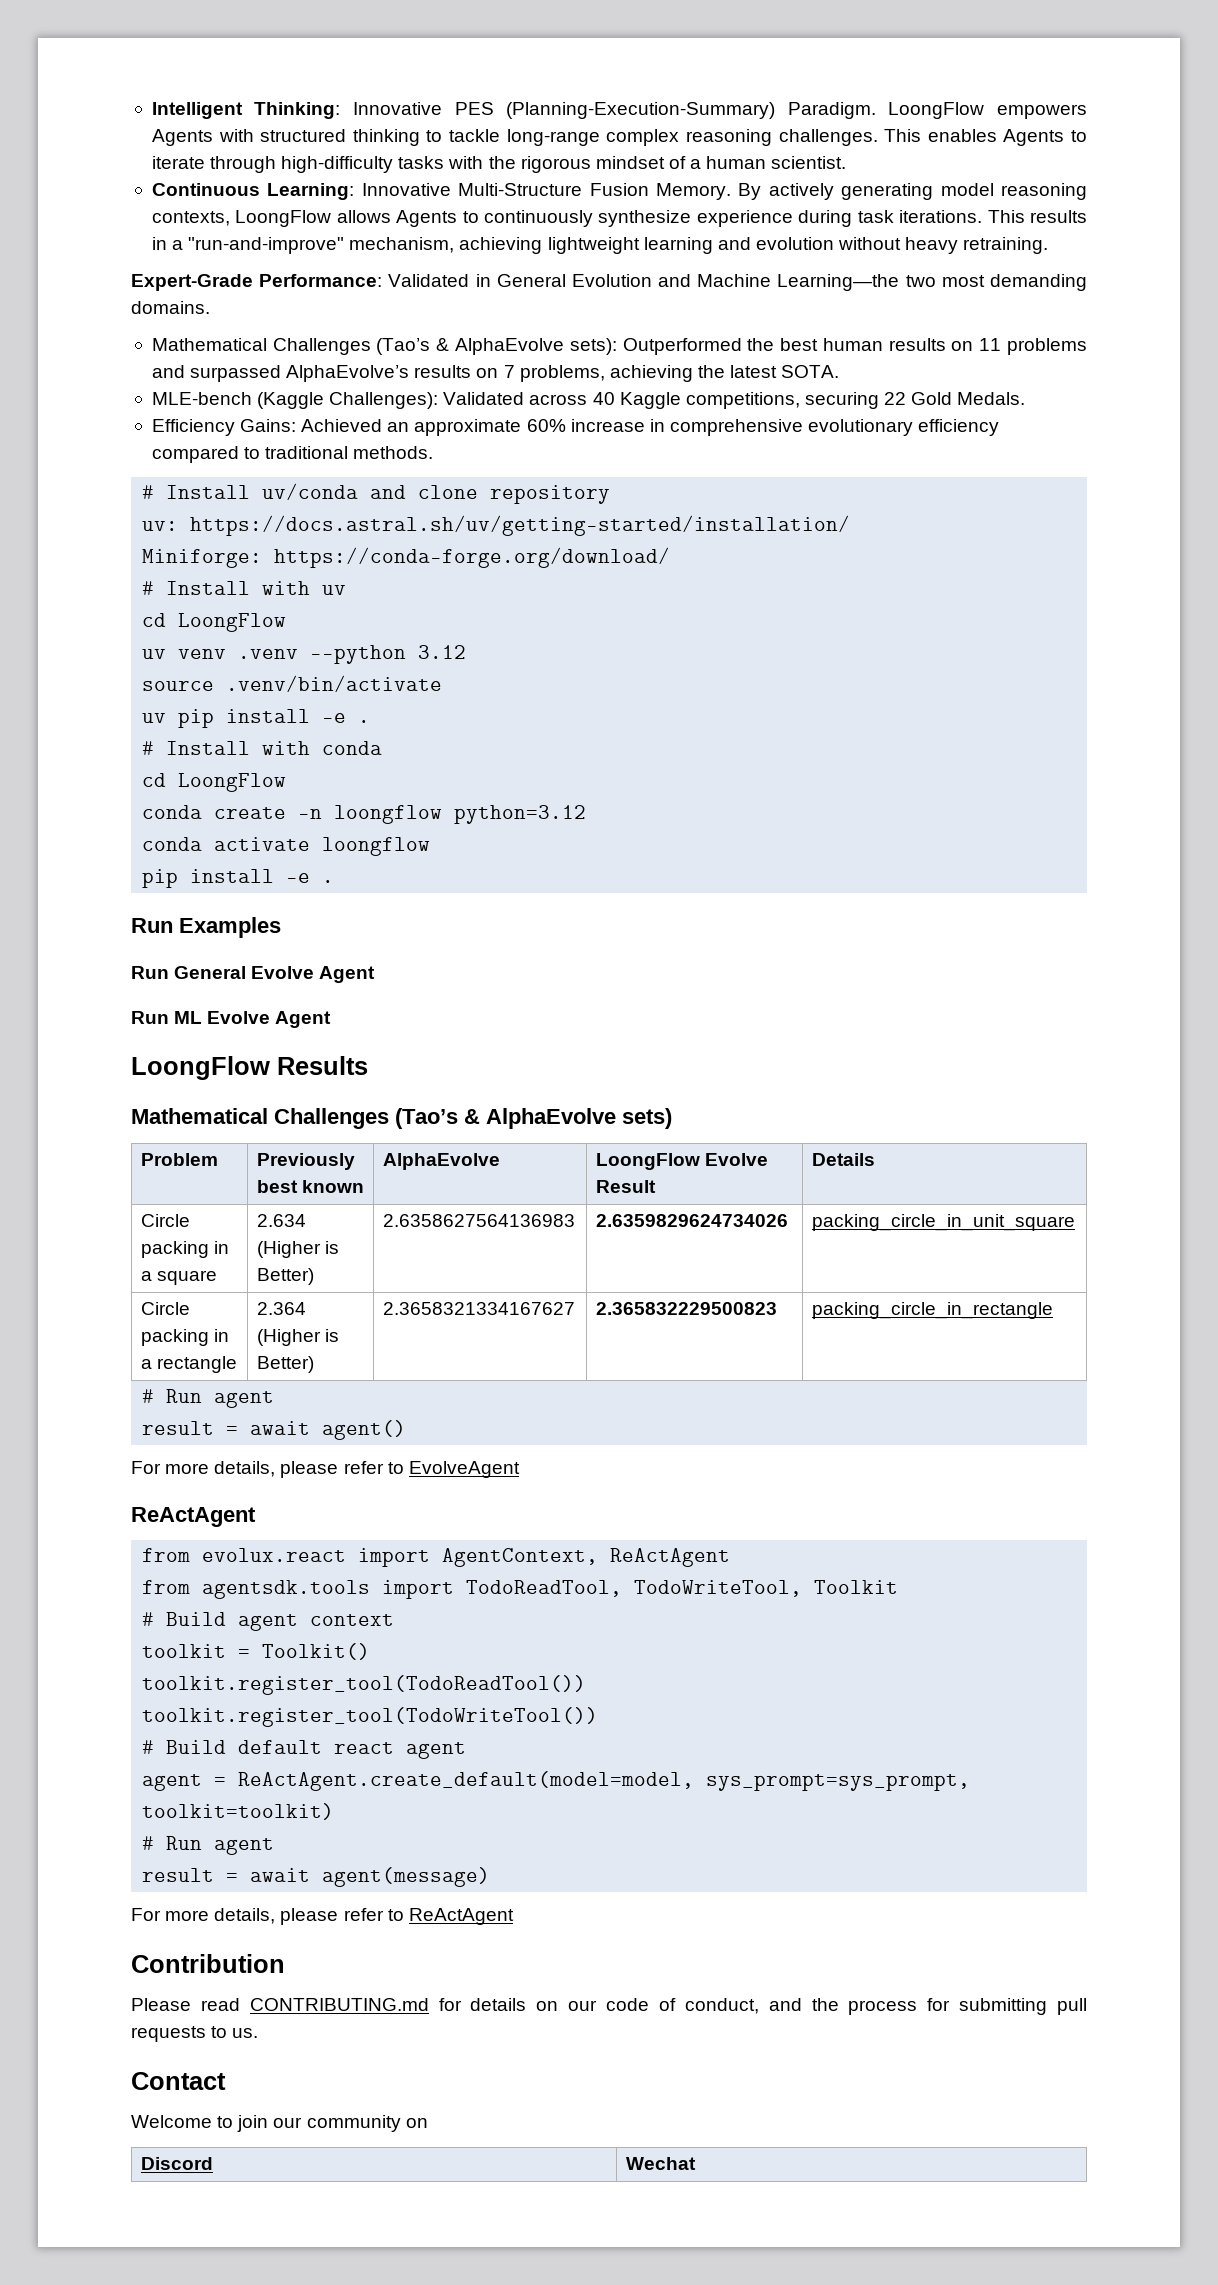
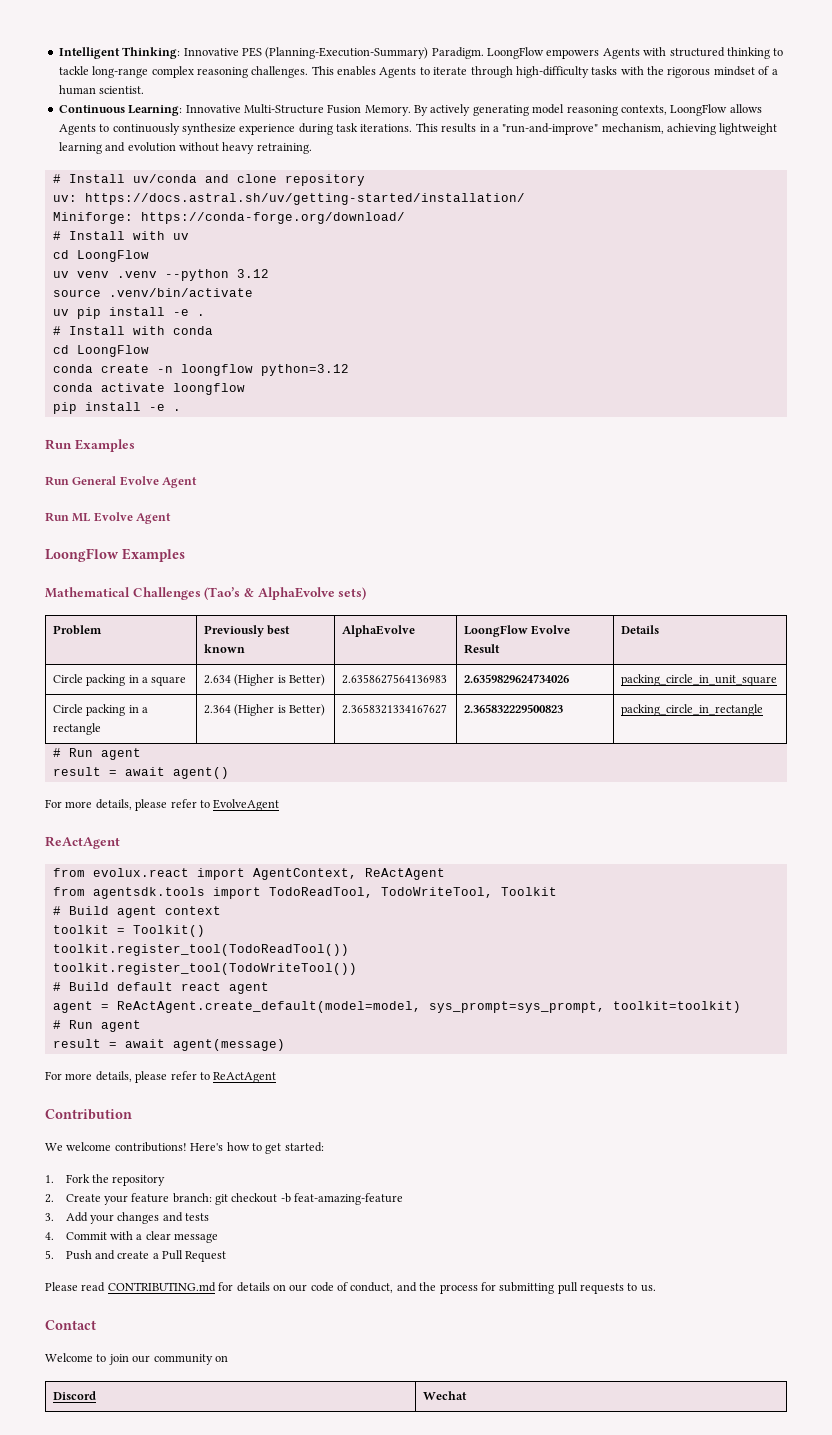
- Expert-Grade Performance: Validated in General Evolution and Machine Learning—the two most demanding domains.
- Mathematical Challenges (Tao’s & AlphaEvolve sets): Outperformed the best human results on 11 problems and surpassed AlphaEvolve’s results on 7 problems, achieving the latest SOTA.
- MLE-bench (Kaggle Challenges): Validated across 40 Kaggle competitions, securing 22 Gold Medals.
- Efficiency Gains: Achieved an approximate 60% increase in comprehensive evolutionary efficiency compared to traditional methods.
- LoongFlow Results
+ LoongFlow Examples
+ We welcome contributions! Here's how to get started:
+ 1. Fork the repository
+ 2. Create your feature branch: git checkout -b feat-amazing-feature
+ 3. Add your changes and tests
+ 4. Commit with a clear message
+ 5. Push and create a Pull Request

